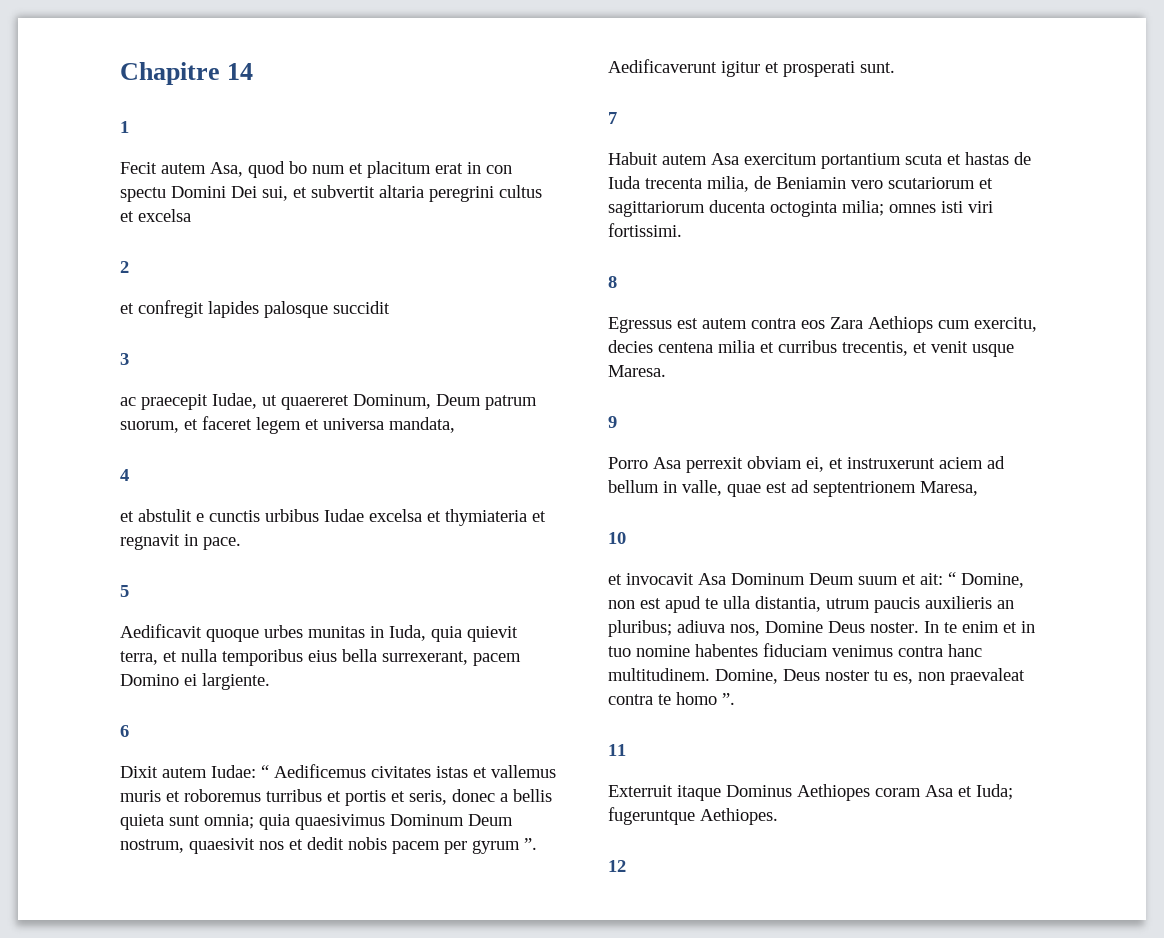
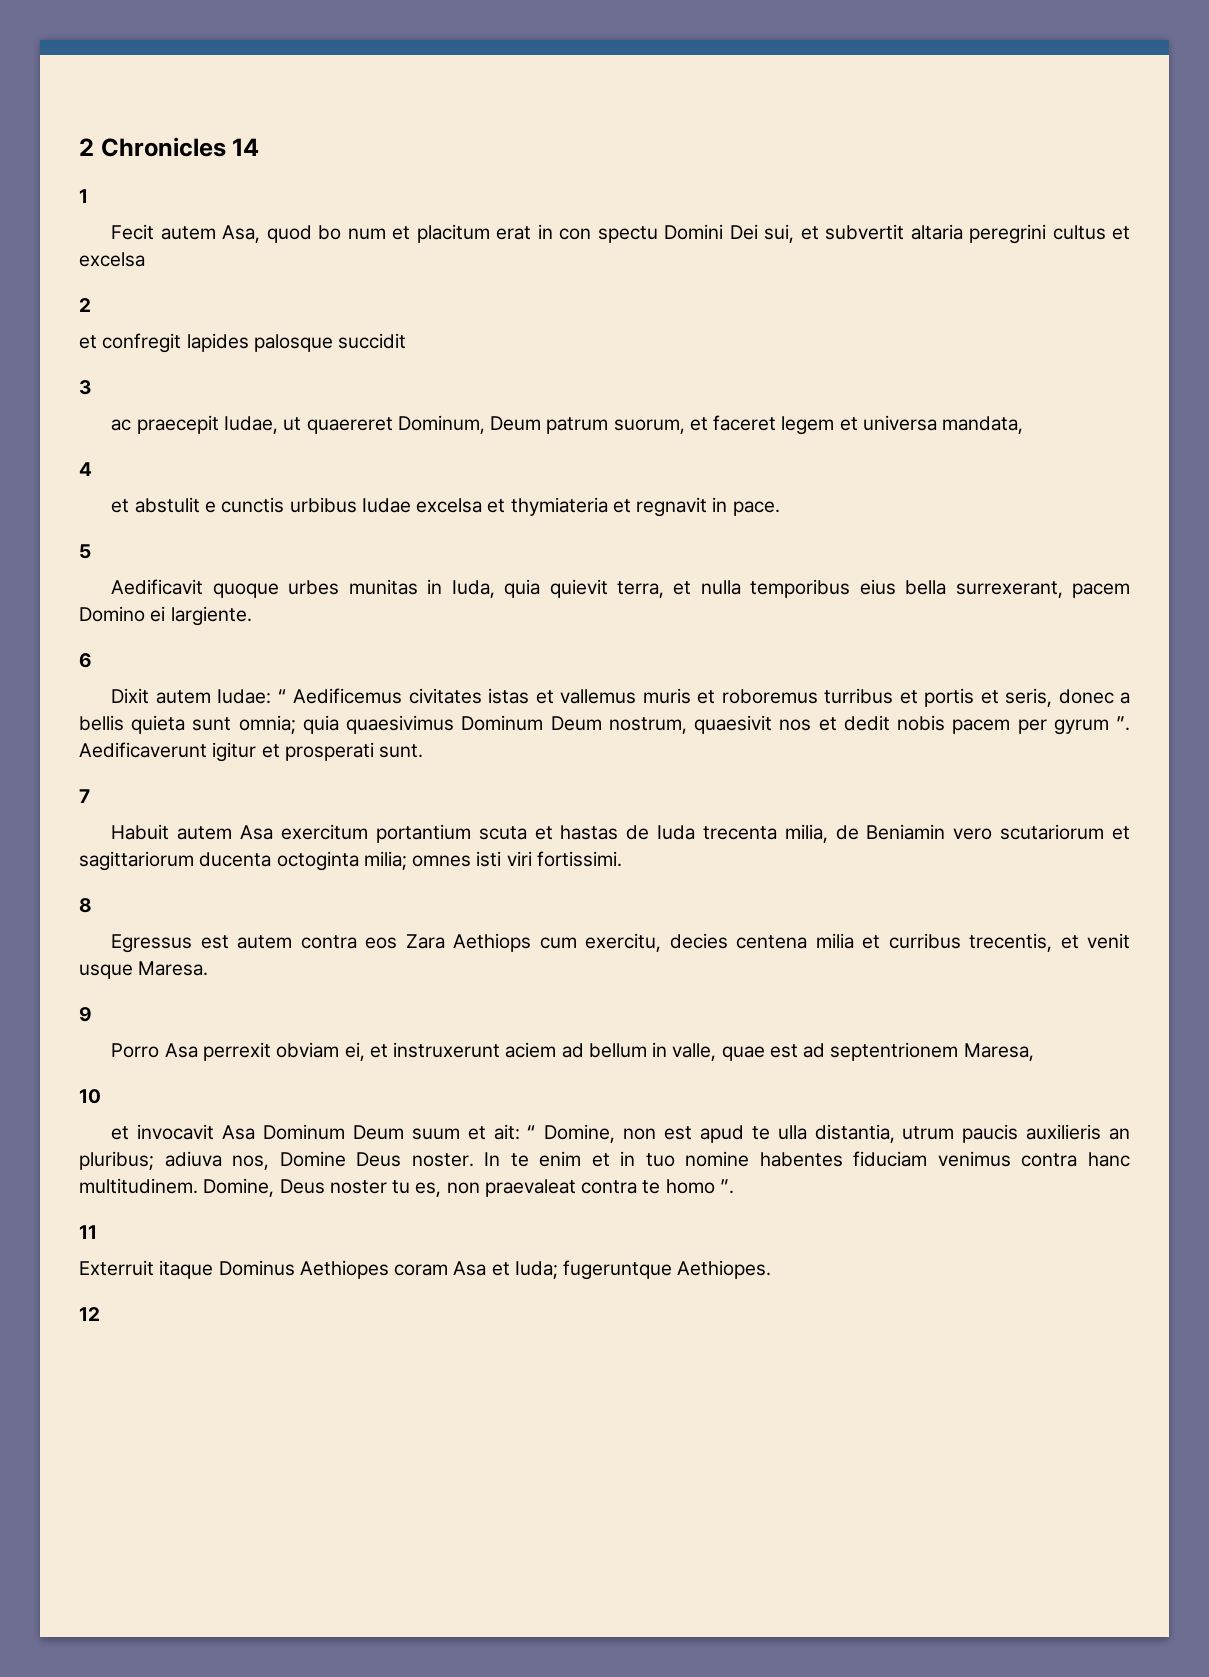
- Chapitre 14
+ 2 Chronicles 14

